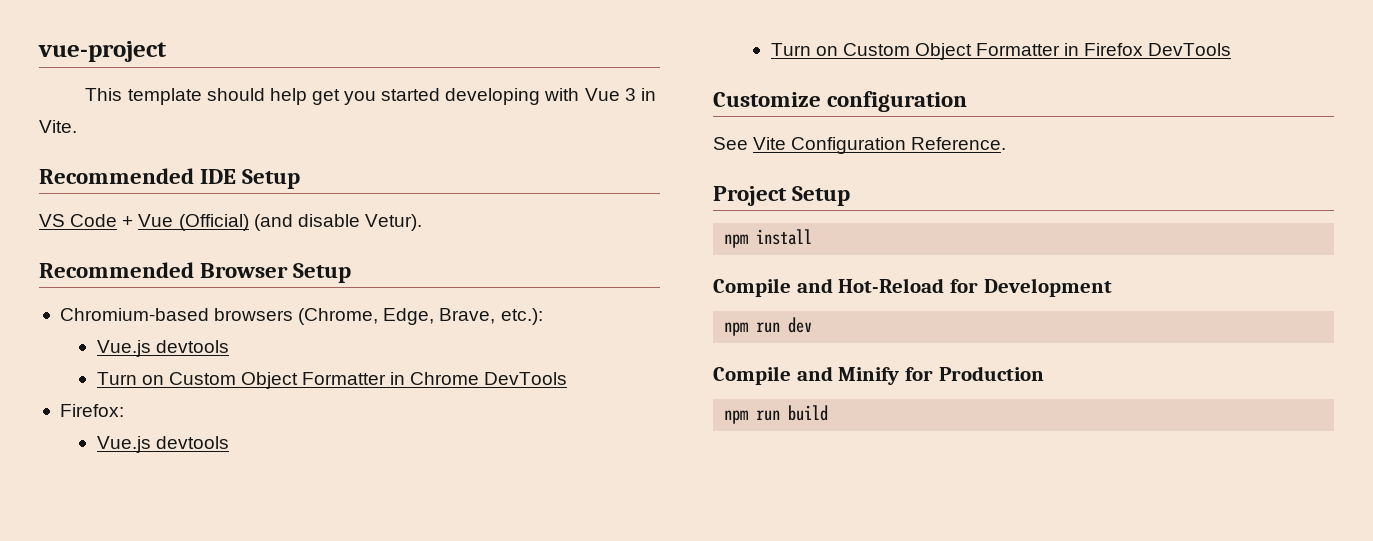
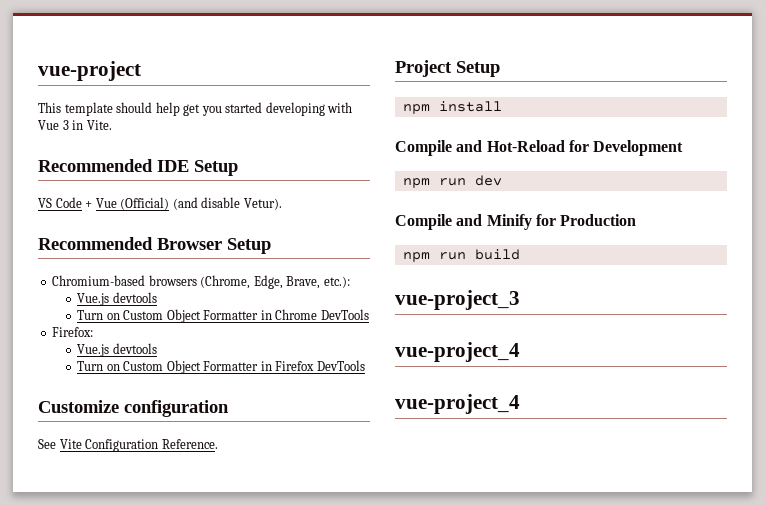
+ vue-project_3
+ vue-project_4
+ vue-project_4

